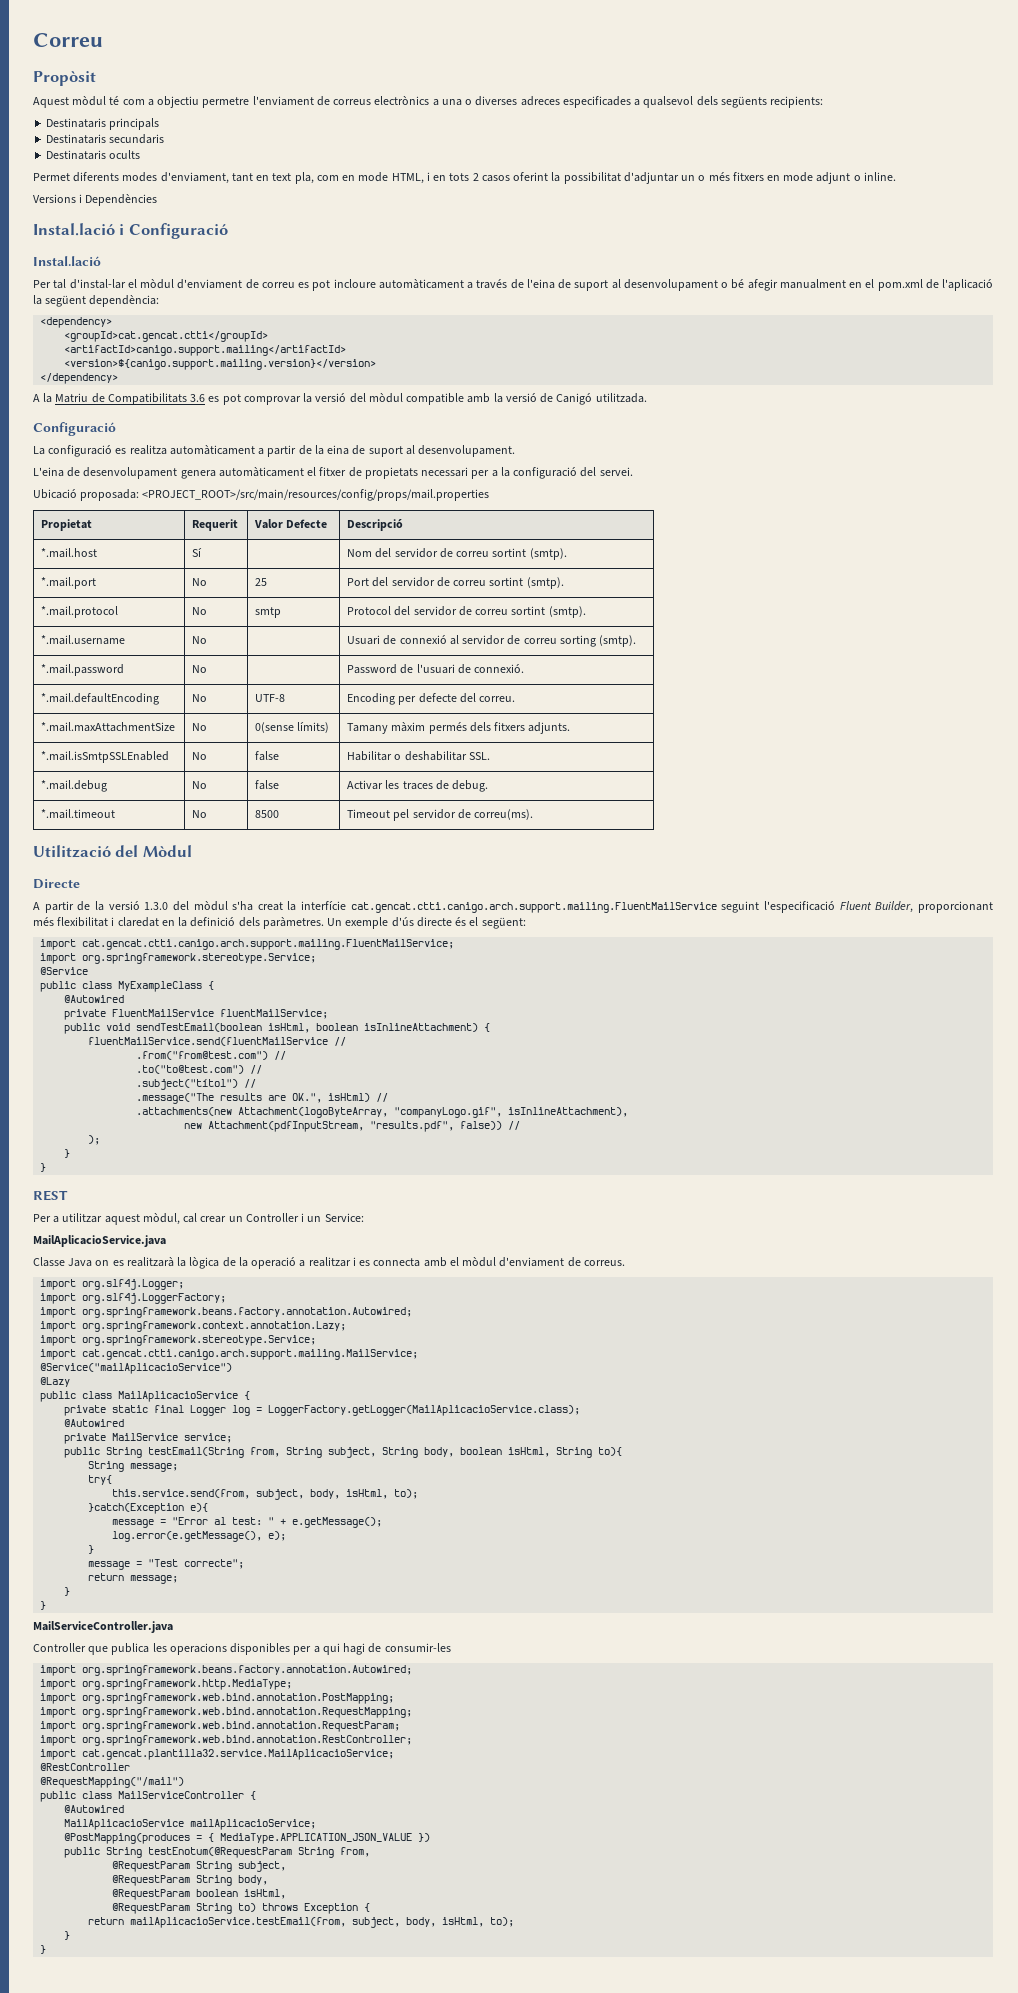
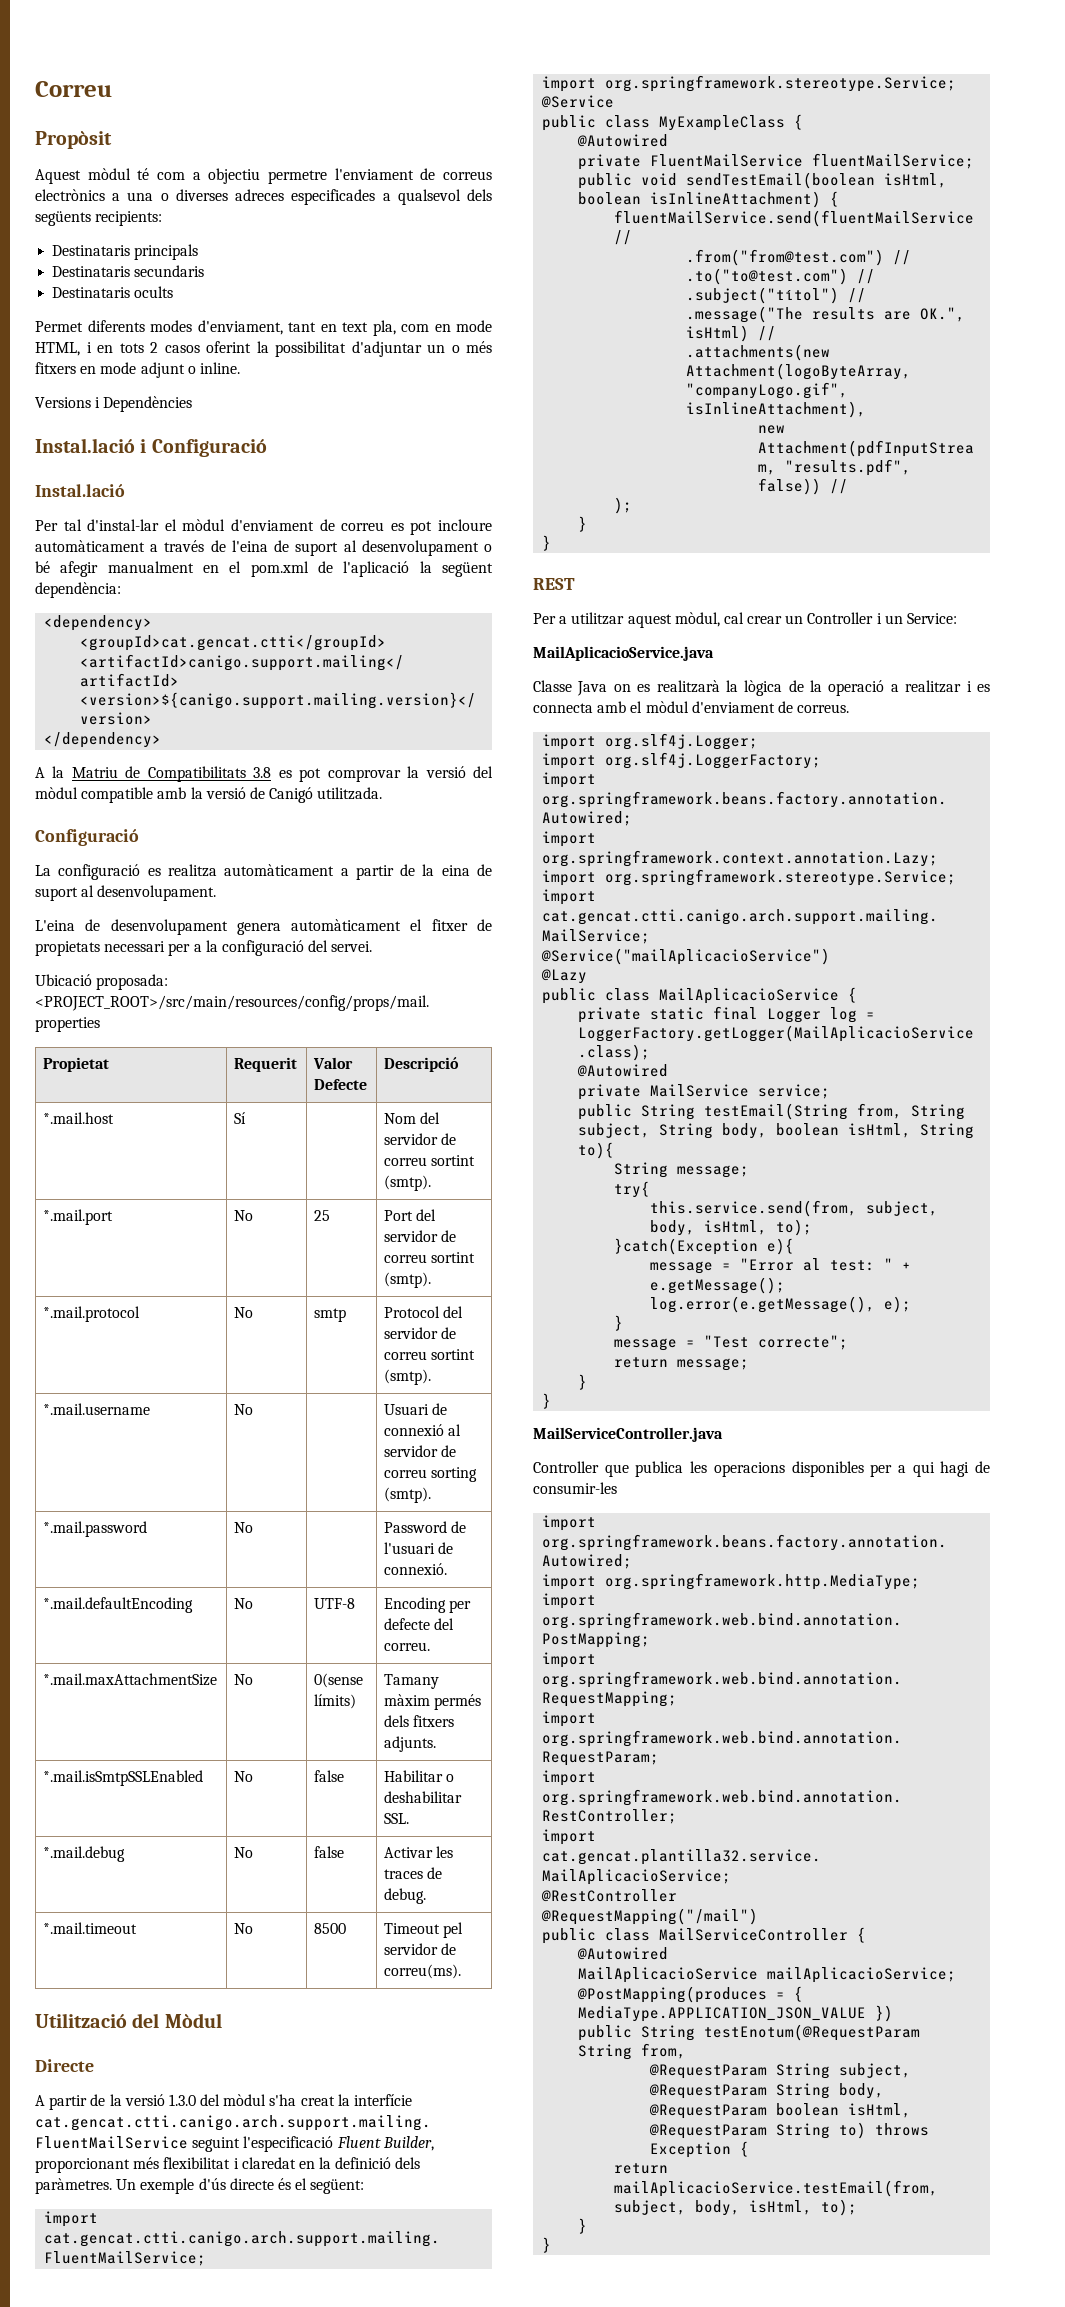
- A la Matriu de Compatibilitats 3.6 es pot comprovar la versió del mòdul compatible amb la versió de Canigó utilitzada.
+ A la Matriu de Compatibilitats 3.8 es pot comprovar la versió del mòdul compatible amb la versió de Canigó utilitzada.

